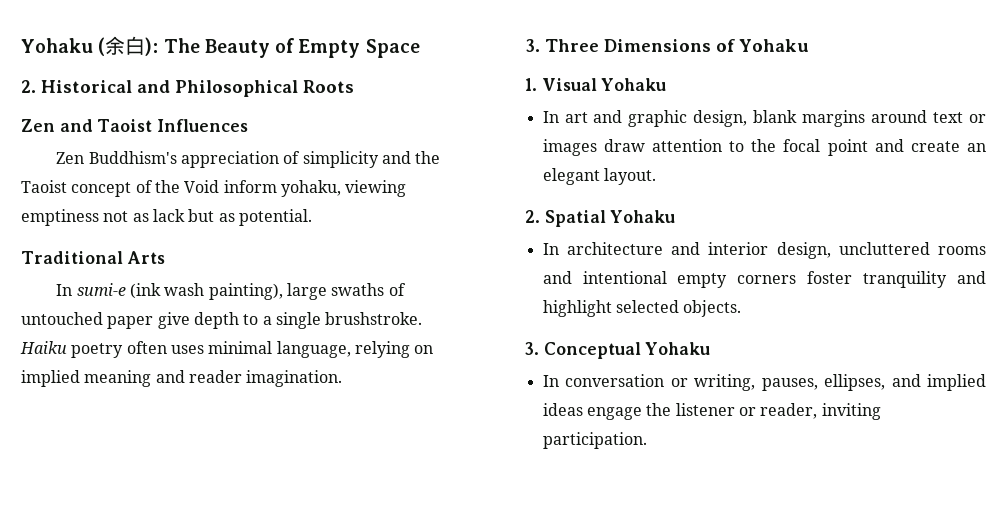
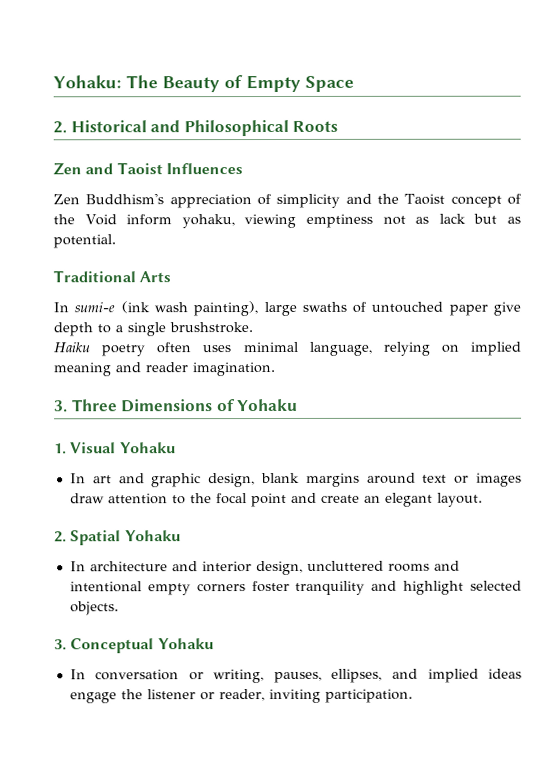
- Yohaku (余白): The Beauty of Empty Space
+ Yohaku: The Beauty of Empty Space

